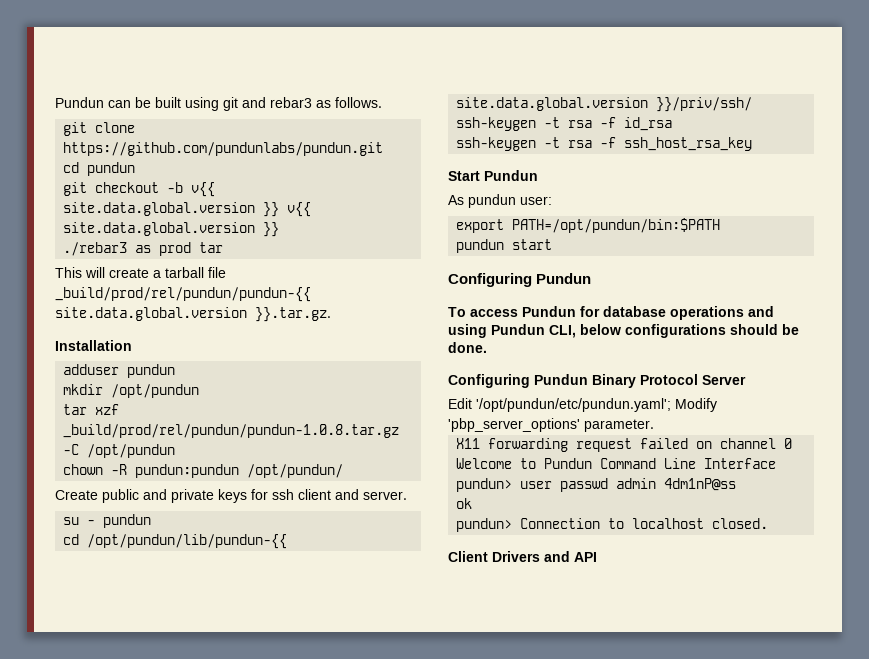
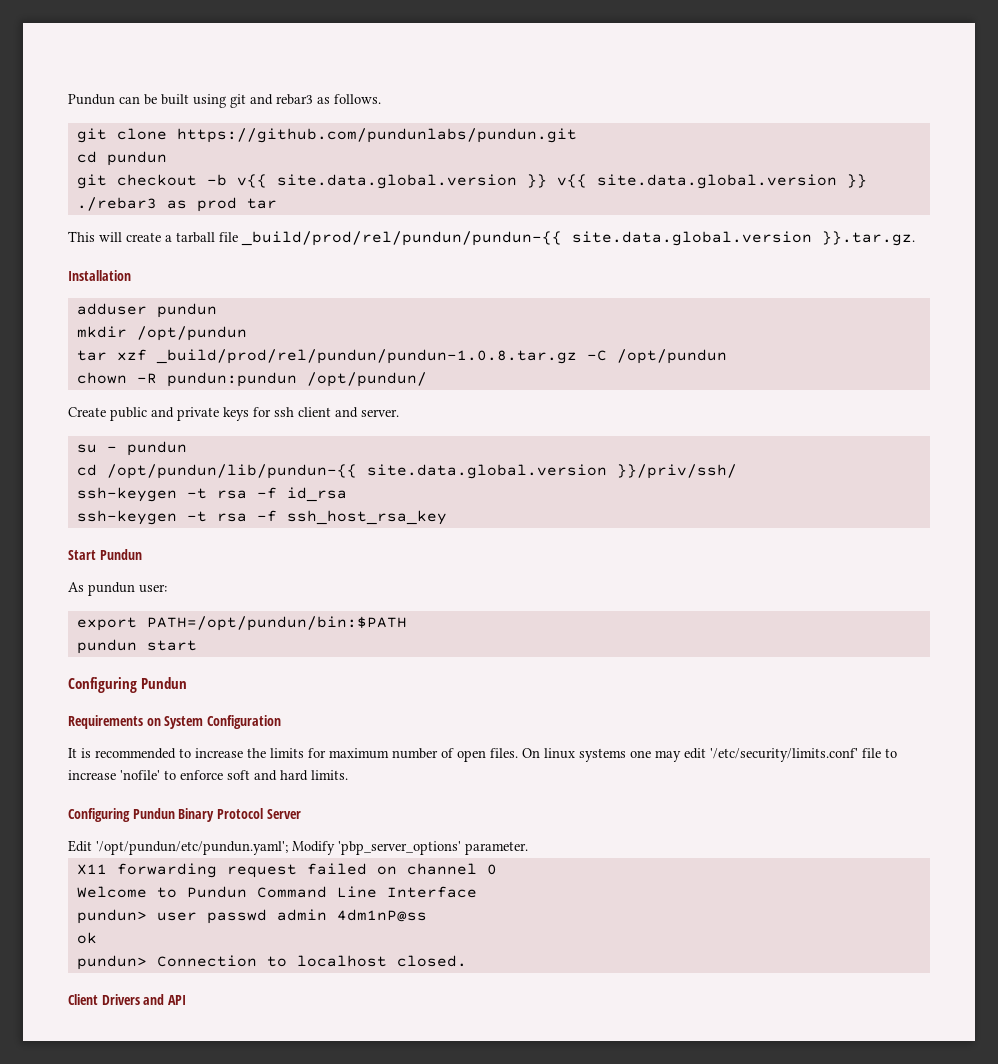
- To access Pundun for database operations and using Pundun CLI, below configurations should be done.
+ Requirements on System Configuration
+ It is recommended to increase the limits for maximum number of open files. On linux systems one may edit '/etc/security/limits.conf' file to increase 'nofile' to enforce soft and hard limits.

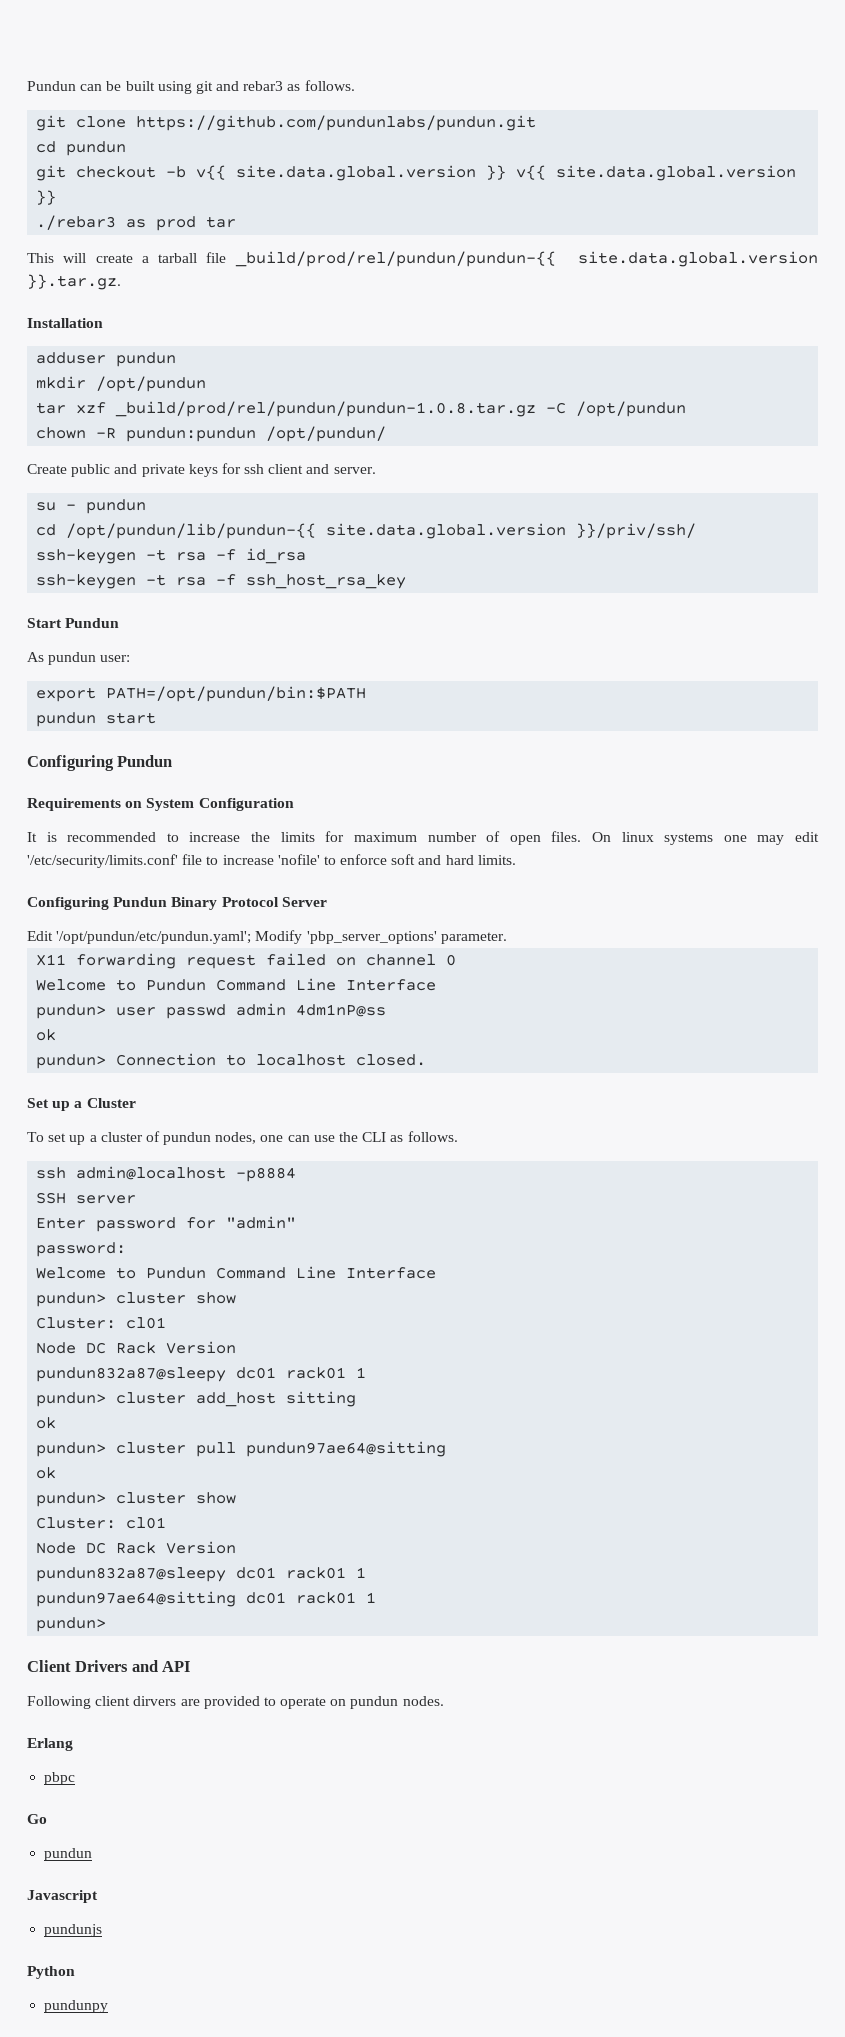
+ Set up a Cluster
+ To set up a cluster of pundun nodes, one can use the CLI as follows.
+ ssh admin@localhost -p8884
+ SSH server
+ Enter password for "admin"
+ password:
+ Welcome to Pundun Command Line Interface
+ pundun> cluster show
+ Cluster: cl01
+ Node DC Rack Version
+ pundun832a87@sleepy dc01 rack01 1
+ pundun> cluster add_host sitting
+ ok
+ pundun> cluster pull pundun97ae64@sitting
+ ok
+ pundun> cluster show
+ Cluster: cl01
+ Node DC Rack Version
+ pundun832a87@sleepy dc01 rack01 1
+ pundun97ae64@sitting dc01 rack01 1
+ pundun>
  Client Drivers and API
+ Following client dirvers are provided to operate on pundun nodes.
+ Erlang
+ pbpc
+ Go
+ pundun
+ Javascript
+ pundunjs
+ Python
+ pundunpy

